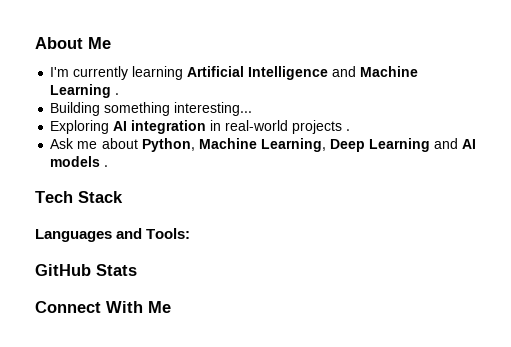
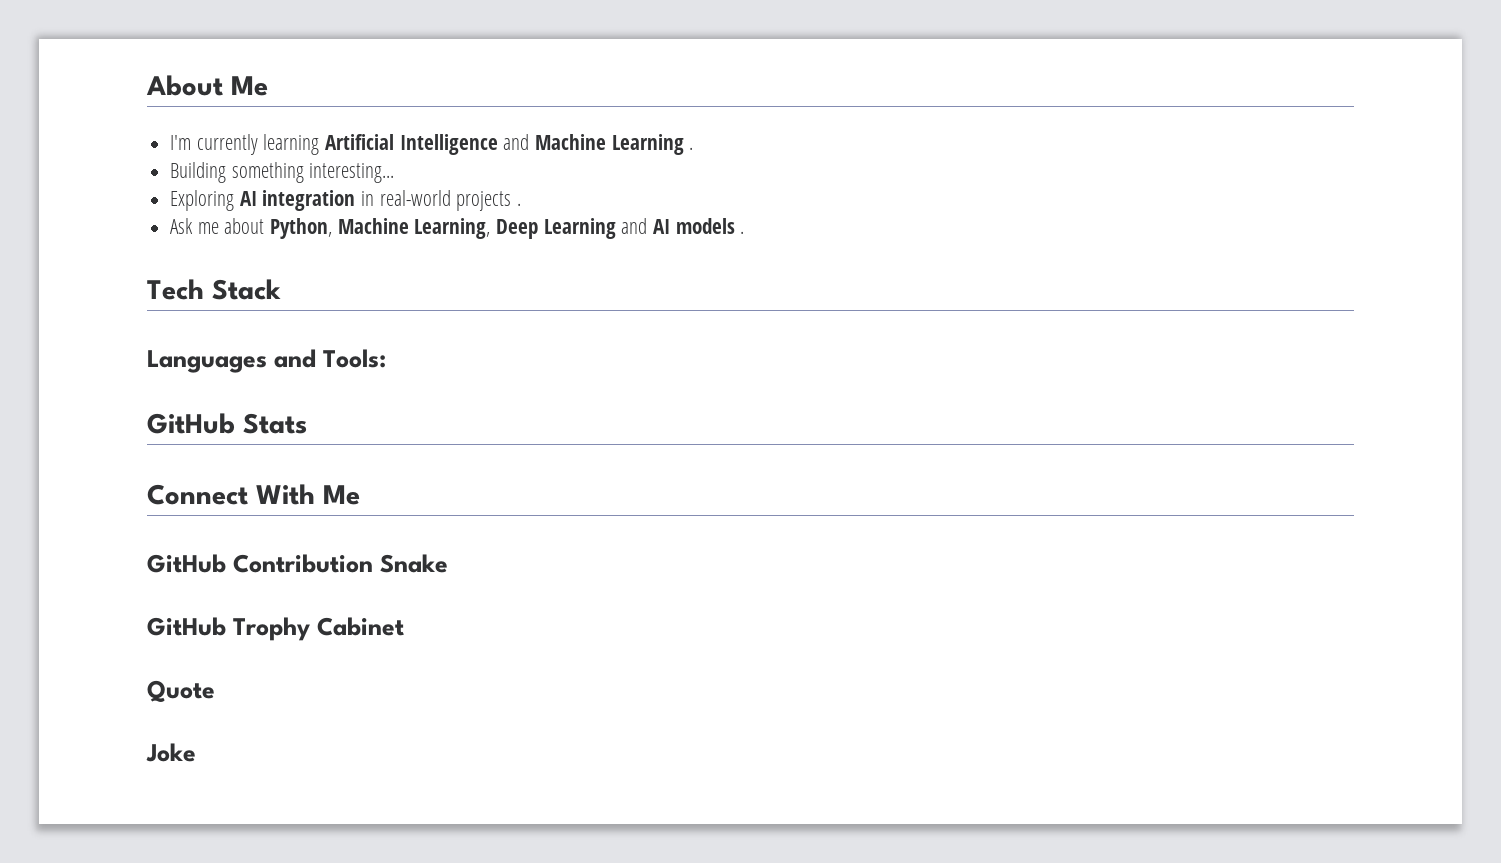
+ GitHub Contribution Snake
+ GitHub Trophy Cabinet
+ Quote
+ Joke

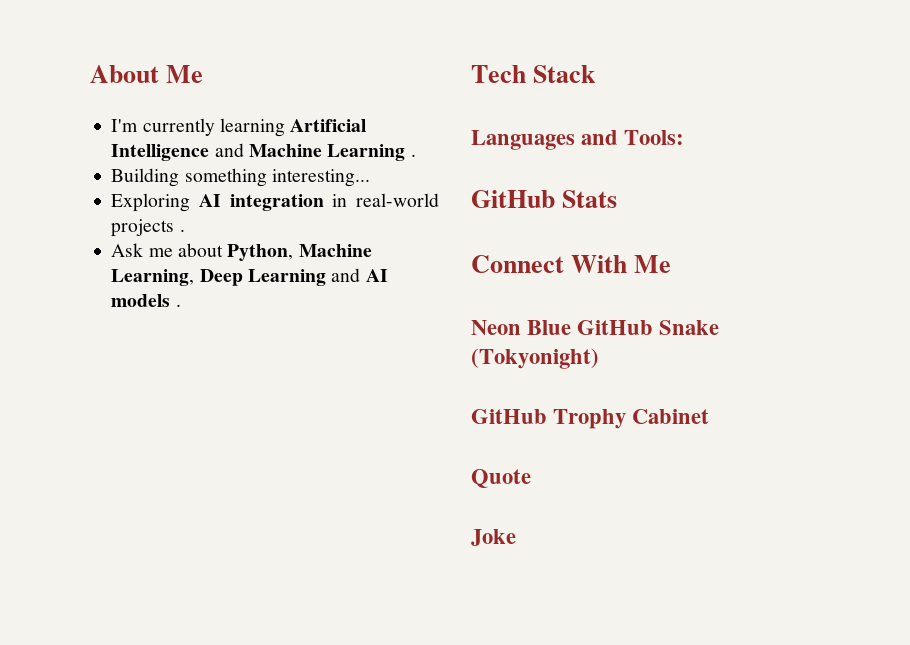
- GitHub Contribution Snake
+ Neon Blue GitHub Snake (Tokyonight)

